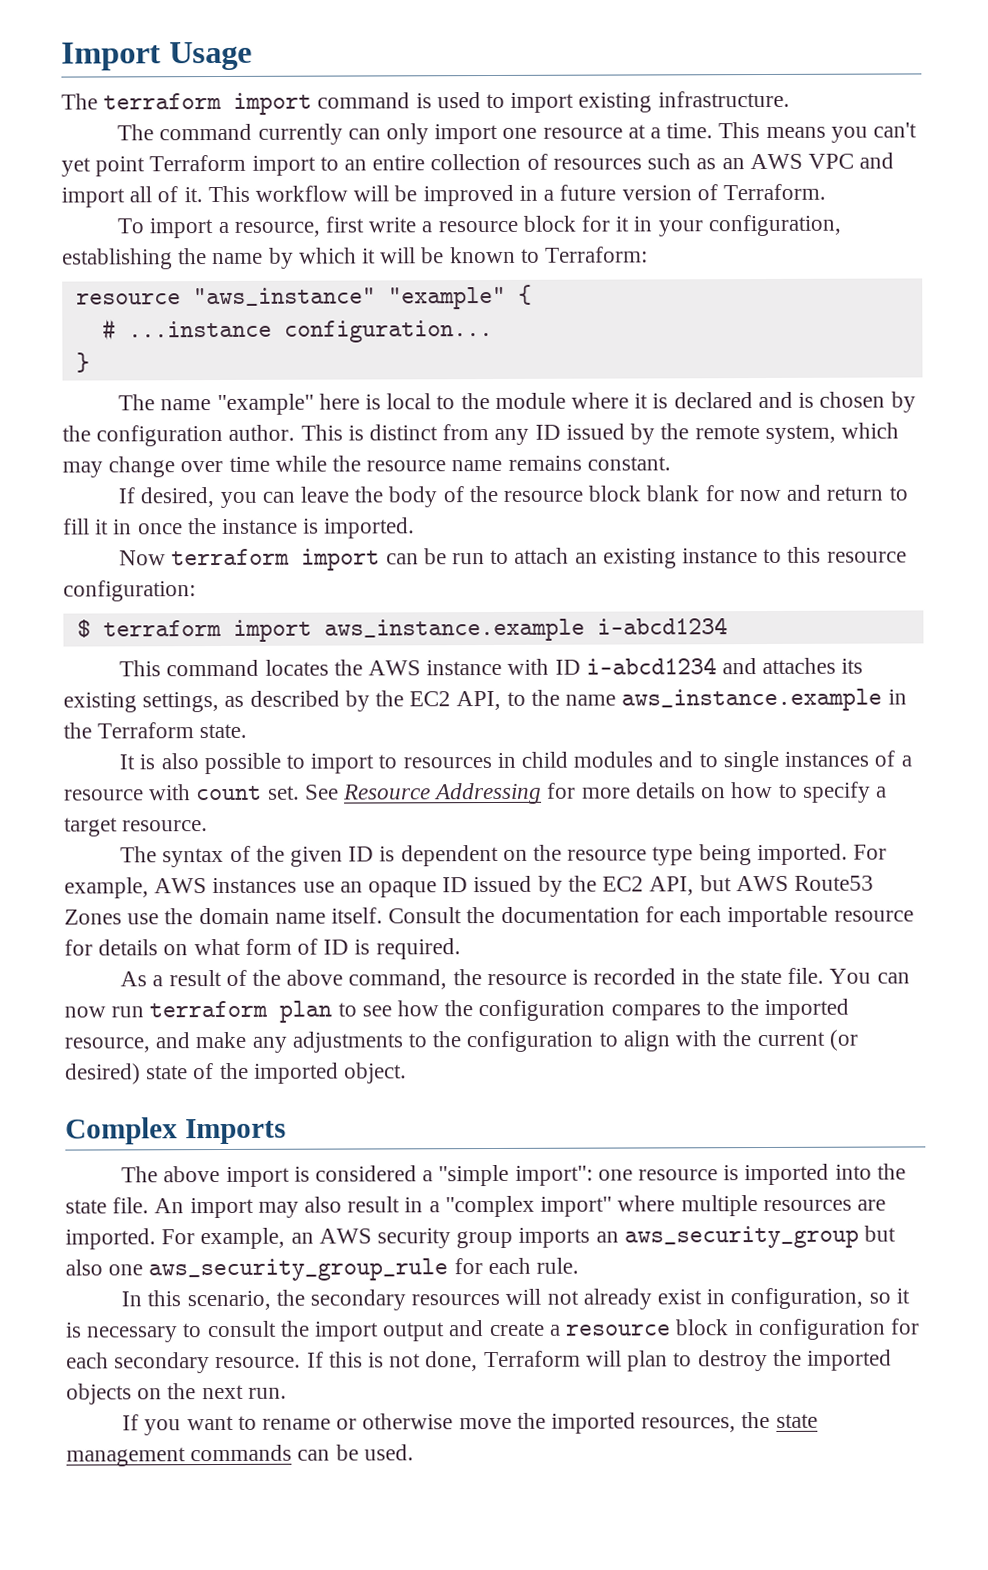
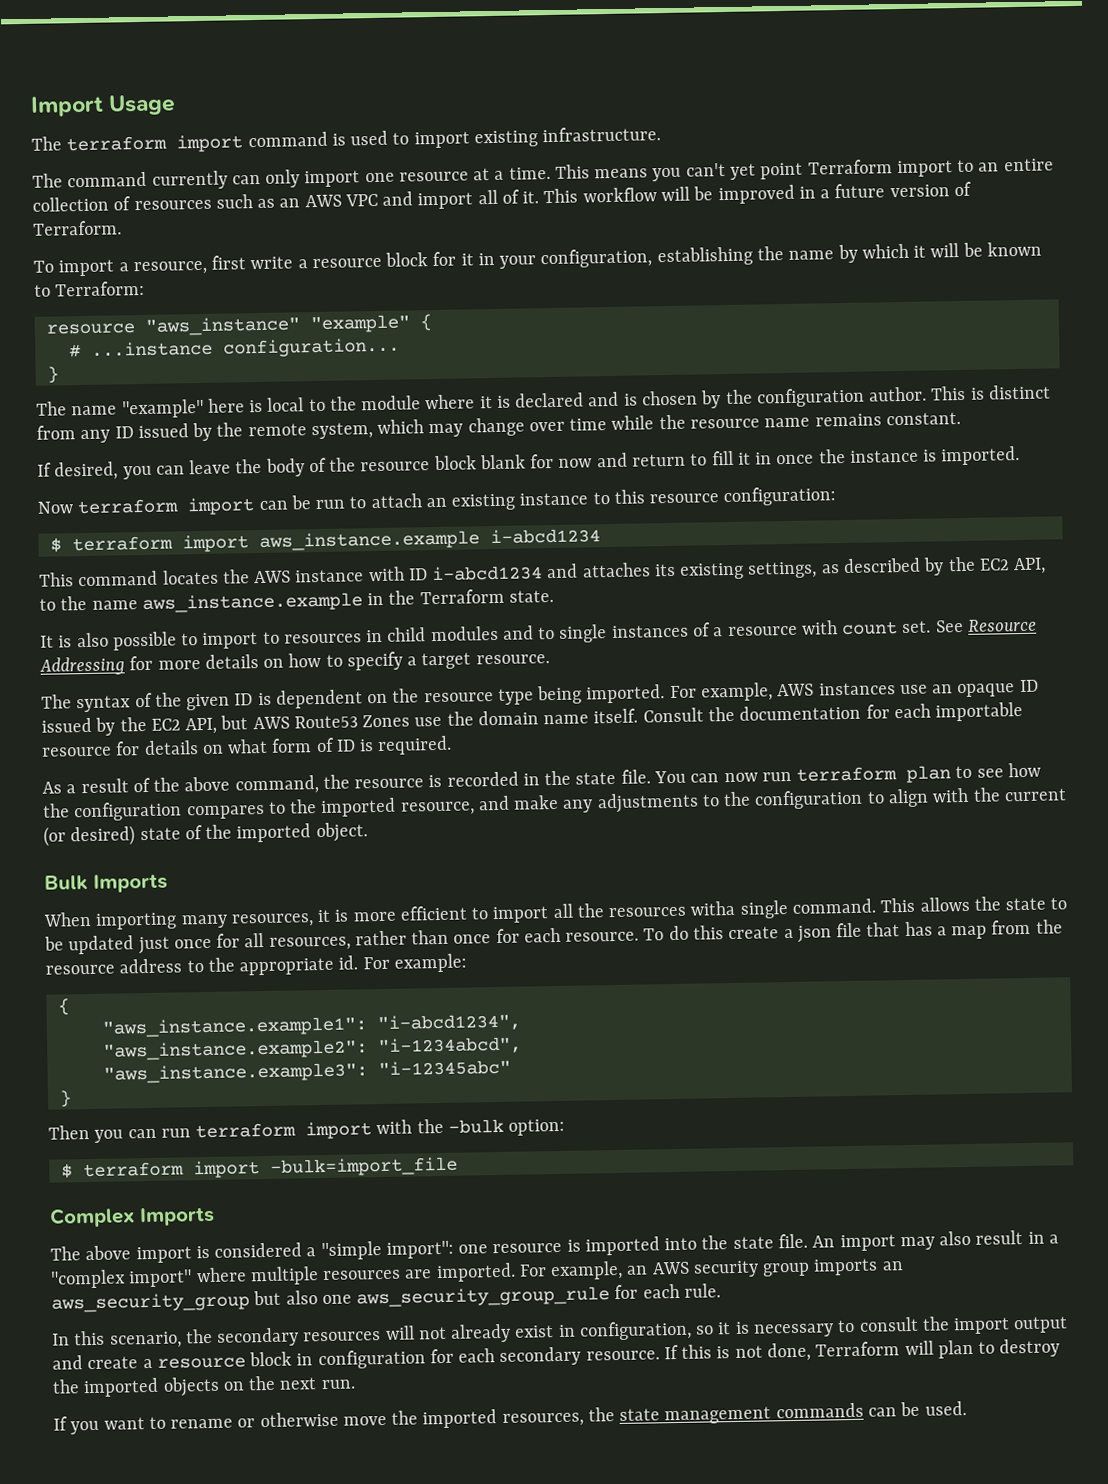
+ Bulk Imports
+ When importing many resources, it is more efficient to import all the resources witha single command. This allows the state to be updated just once for all resources, rather than once for each resource. To do this create a json file that has a map from the resource address to the appropriate id. For example:
+ {
+ "aws_instance.example1": "i-abcd1234",
+ "aws_instance.example2": "i-1234abcd",
+ "aws_instance.example3": "i-12345abc"
+ }
+ Then you can run terraform import with the -bulk option:
+ $ terraform import -bulk=import_file

